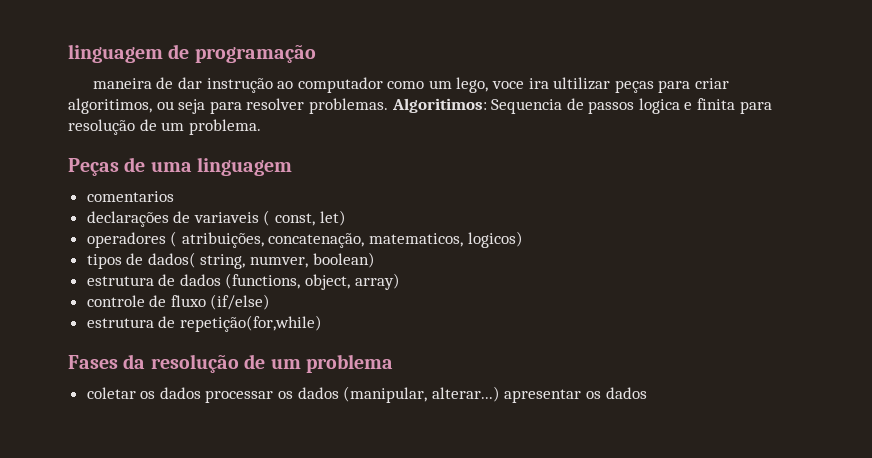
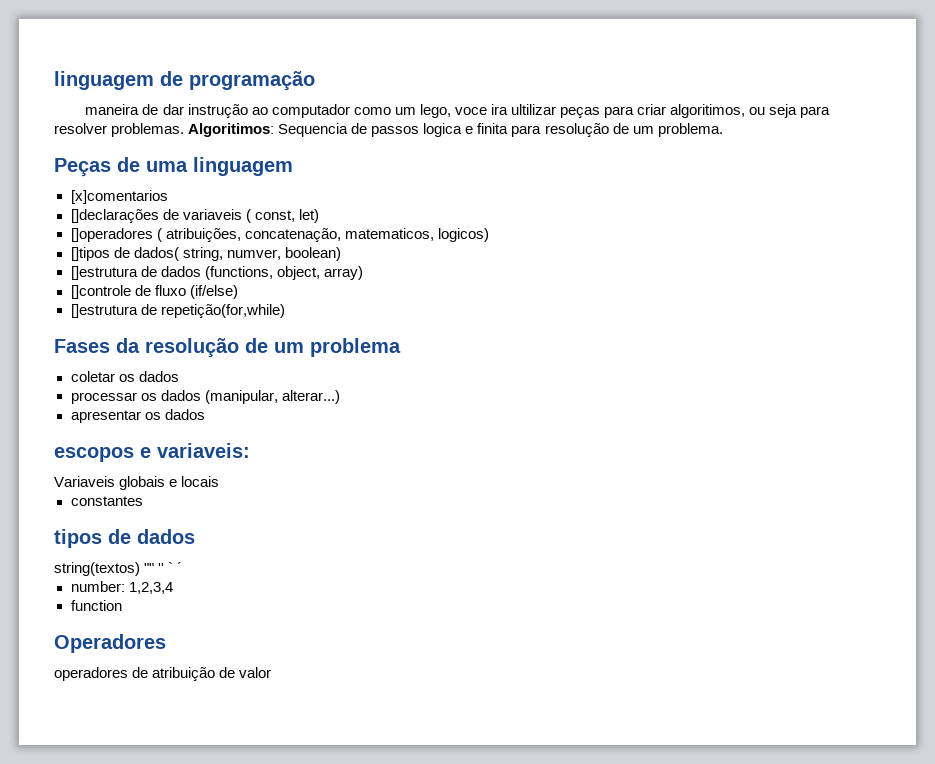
- comentarios
- declarações de variaveis ( const, let)
+ [x]comentarios
+ []declarações de variaveis ( const, let)
- operadores ( atribuições, concatenação, matematicos, logicos)
+ []operadores ( atribuições, concatenação, matematicos, logicos)
- tipos de dados( string, numver, boolean)
+ []tipos de dados( string, numver, boolean)
- estrutura de dados (functions, object, array)
+ []estrutura de dados (functions, object, array)
- controle de fluxo (if/else)
+ []controle de fluxo (if/else)
- estrutura de repetição(for,while)
+ []estrutura de repetição(for,while)
- coletar os dados processar os dados (manipular, alterar...) apresentar os dados
+ coletar os dados
+ processar os dados (manipular, alterar...)
+ apresentar os dados
+ escopos e variaveis:
+ Variaveis globais e locais
+ constantes
+ tipos de dados
+ string(textos) "" '' ` ´
+ number: 1,2,3,4
+ function
+ Operadores
+ operadores de atribuição de valor

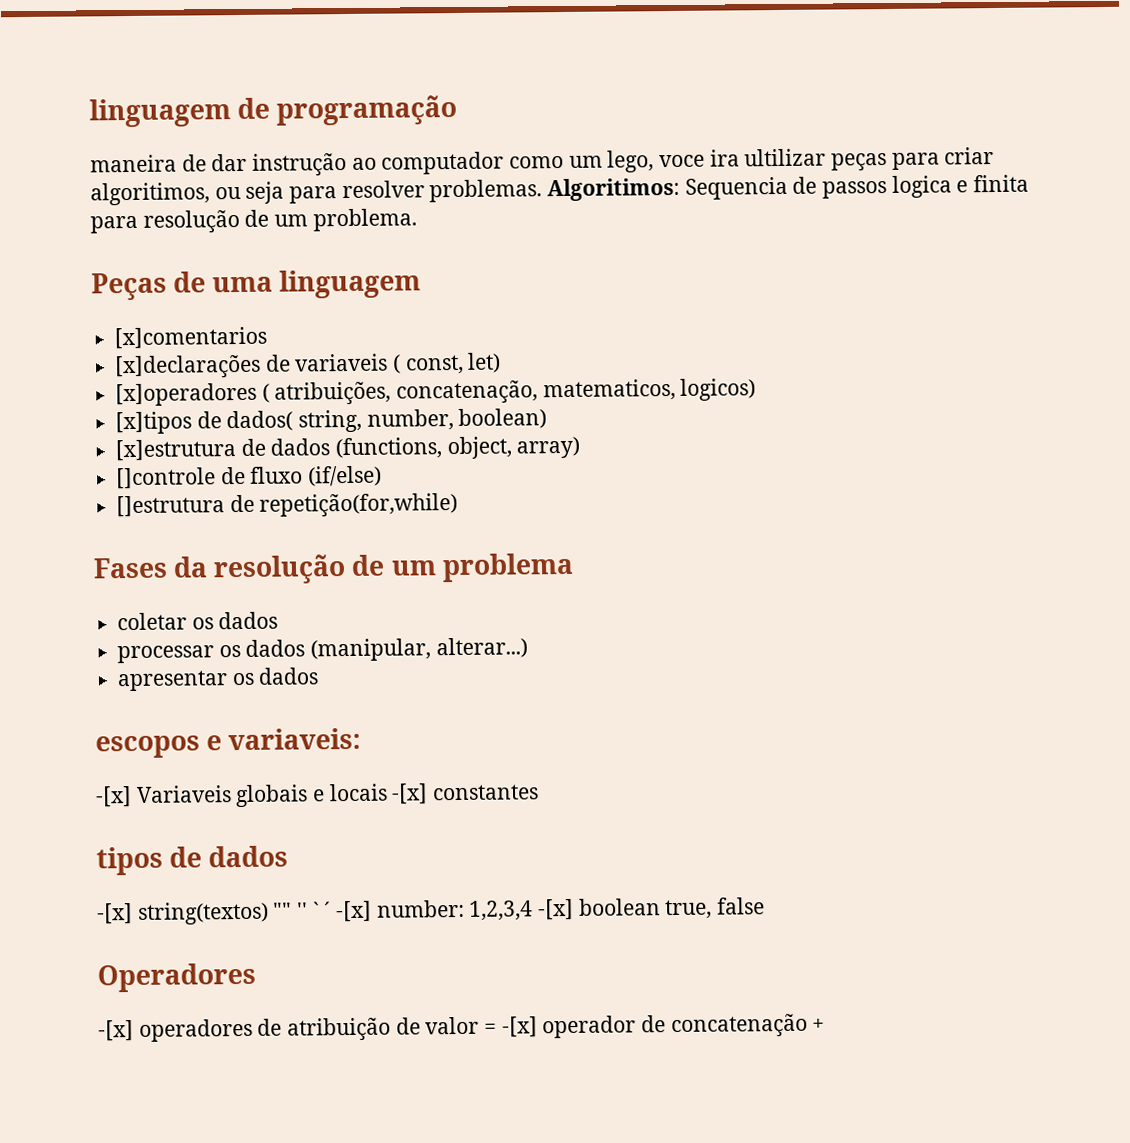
- []declarações de variaveis ( const, let)
+ [x]declarações de variaveis ( const, let)
- []operadores ( atribuições, concatenação, matematicos, logicos)
+ [x]operadores ( atribuições, concatenação, matematicos, logicos)
- []tipos de dados( string, numver, boolean)
+ [x]tipos de dados( string, number, boolean)
- []estrutura de dados (functions, object, array)
+ [x]estrutura de dados (functions, object, array)
- Variaveis globais e locais
- constantes
+ -[x] Variaveis globais e locais -[x] constantes
- string(textos) "" '' ` ´
- number: 1,2,3,4
- function
+ -[x] string(textos) "" '' ` ´ -[x] number: 1,2,3,4 -[x] boolean true, false
- operadores de atribuição de valor
+ -[x] operadores de atribuição de valor = -[x] operador de concatenação +

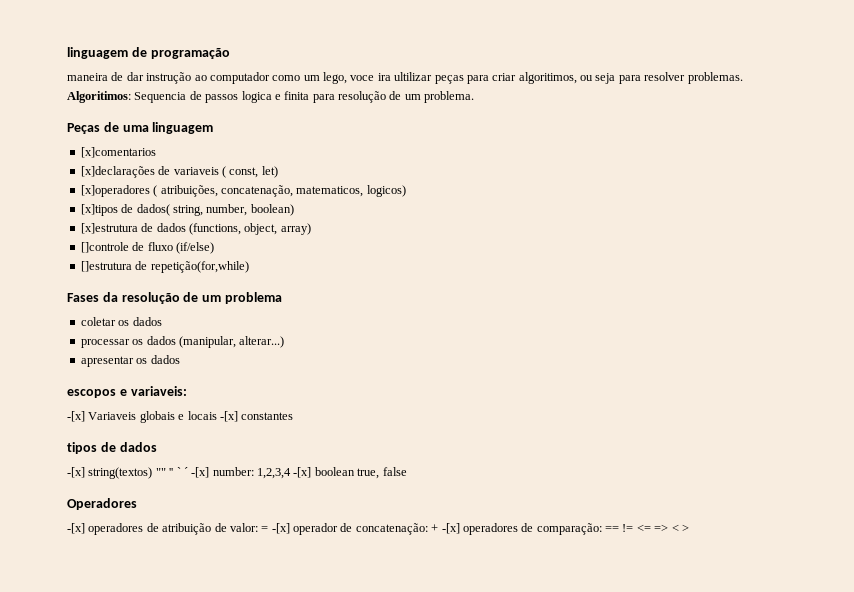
- -[x] operadores de atribuição de valor = -[x] operador de concatenação +
+ -[x] operadores de atribuição de valor: = -[x] operador de concatenação: + -[x] operadores de comparação: == != <= => < >

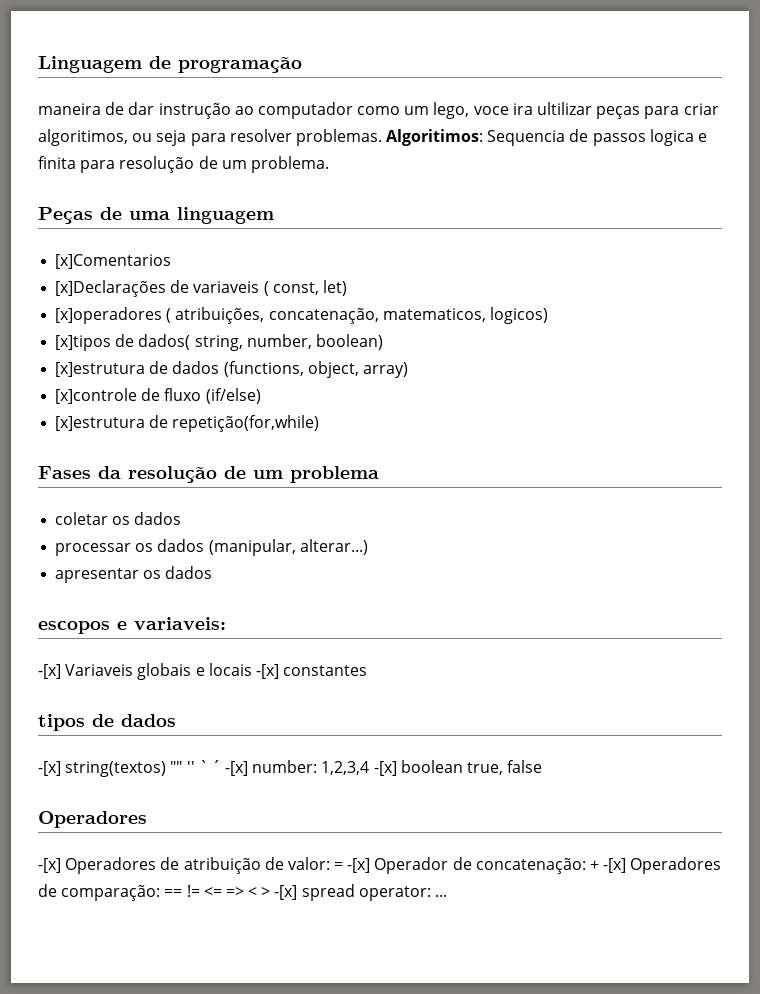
- linguagem de programação
+ Linguagem de programação
- [x]comentarios
- [x]declarações de variaveis ( const, let)
+ [x]Comentarios
+ [x]Declarações de variaveis ( const, let)
- []controle de fluxo (if/else)
+ [x]controle de fluxo (if/else)
- []estrutura de repetição(for,while)
+ [x]estrutura de repetição(for,while)
- -[x] operadores de atribuição de valor: = -[x] operador de concatenação: + -[x] operadores de comparação: == != <= => < >
+ -[x] Operadores de atribuição de valor: = -[x] Operador de concatenação: + -[x] Operadores de comparação: == != <= => < > -[x] spread operator: ...

